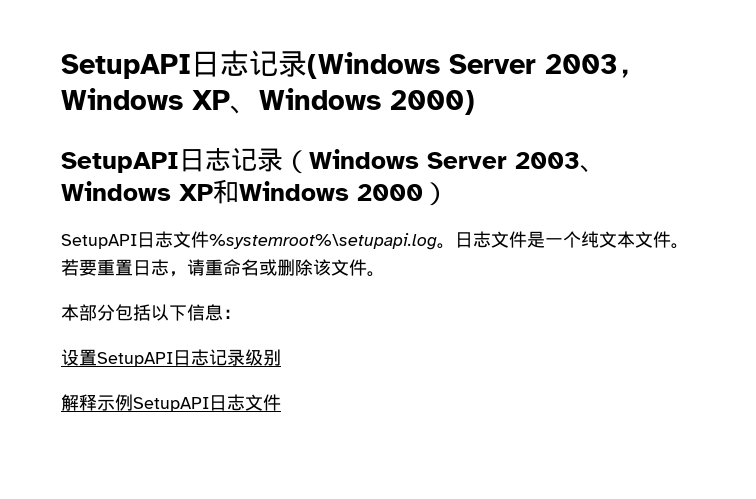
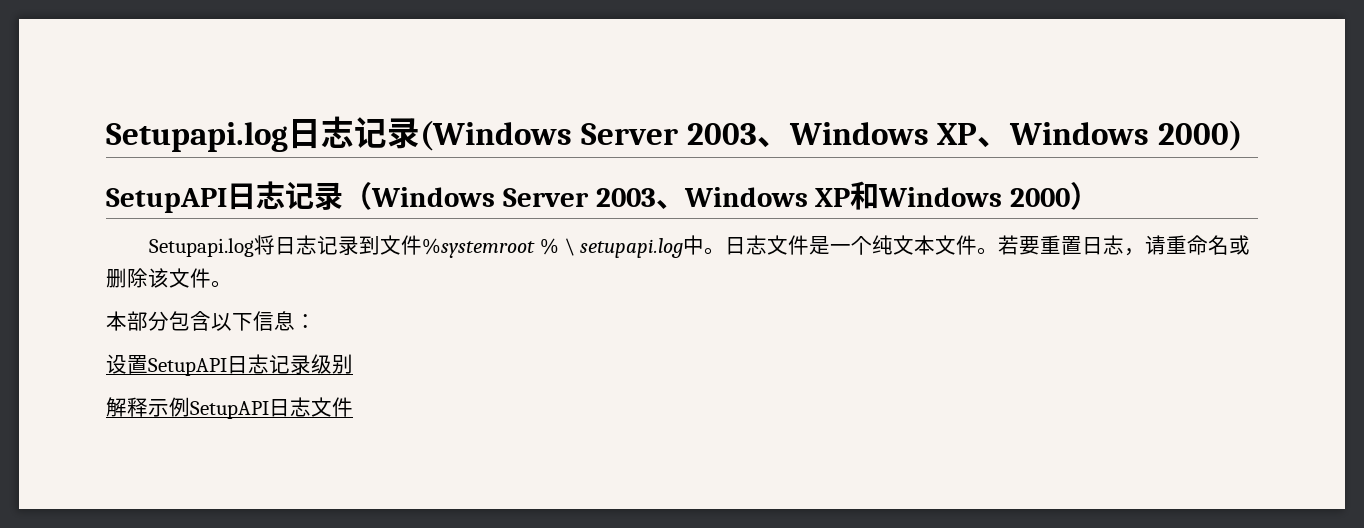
- SetupAPI日志记录(Windows Server 2003，Windows XP、Windows 2000)
+ Setupapi.log日志记录(Windows Server 2003、Windows XP、Windows 2000)
- SetupAPI日志文件%systemroot%\setupapi.log。
+ Setupapi.log将日志记录到文件%systemroot % \ setupapi.log中。
- 本部分包括以下信息：
+ 本部分包含以下信息：

